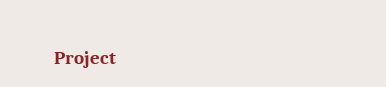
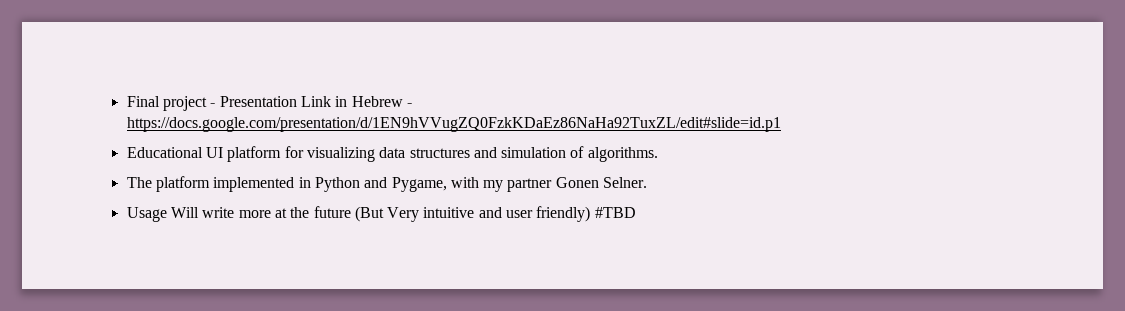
- Project
+ Final project - Presentation Link in Hebrew - https://docs.google.com/presentation/d/1EN9hVVugZQ0FzkKDaEz86NaHa92TuxZL/edit#slide=id.p1
+ Educational UI platform for visualizing data structures and simulation of algorithms.
+ The platform implemented in Python and Pygame, with my partner Gonen Selner.
+ Usage Will write more at the future (But Very intuitive and user friendly) #TBD

